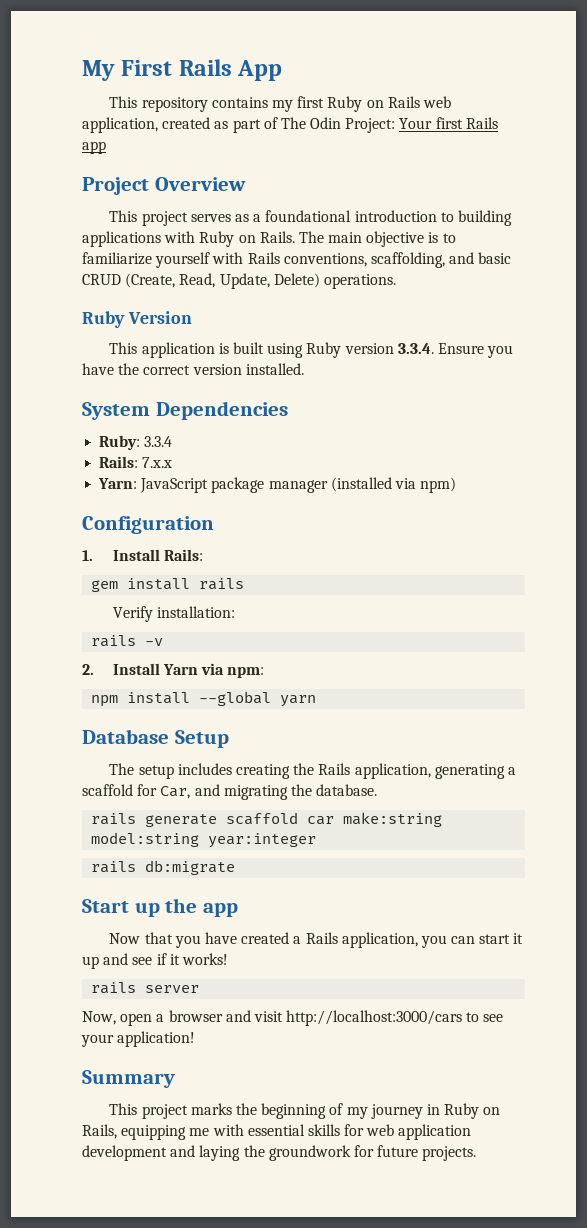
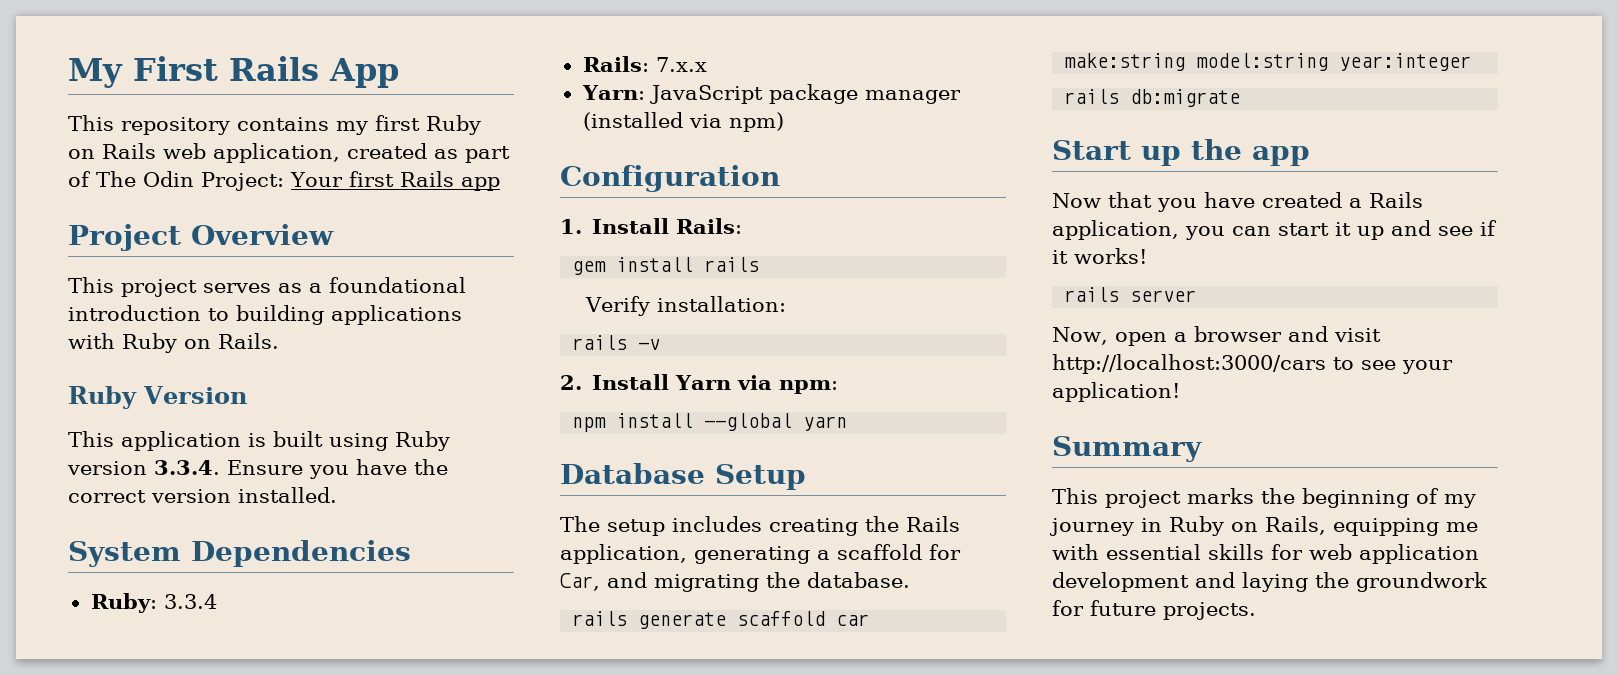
- The main objective is to familiarize yourself with Rails conventions, scaffolding, and basic CRUD (Create, Read, Update, Delete) operations.

